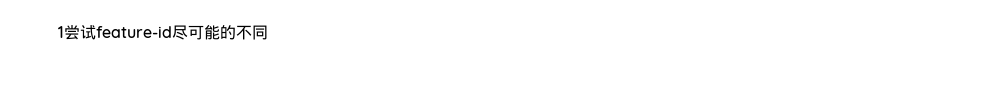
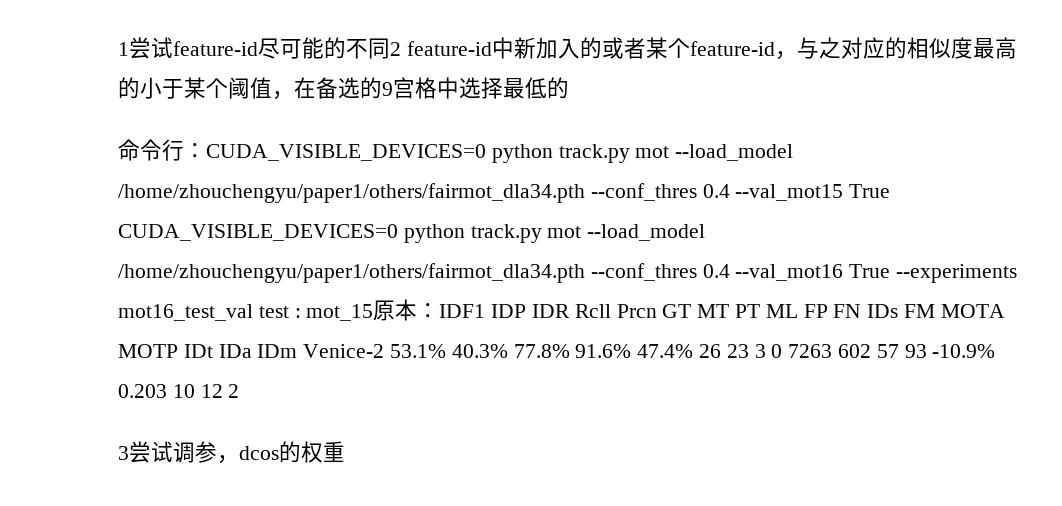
- 1尝试feature-id尽可能的不同
+ 1尝试feature-id尽可能的不同2 feature-id中新加入的或者某个feature-id，与之对应的相似度最高的小于某个阈值，在备选的9宫格中选择最低的
+ 命令行：CUDA_VISIBLE_DEVICES=0 python track.py mot --load_model /home/zhouchengyu/paper1/others/fairmot_dla34.pth --conf_thres 0.4 --val_mot15 True CUDA_VISIBLE_DEVICES=0 python track.py mot --load_model /home/zhouchengyu/paper1/others/fairmot_dla34.pth --conf_thres 0.4 --val_mot16 True --experiments mot16_test_val test : mot_15原本：IDF1 IDP IDR Rcll Prcn GT MT PT ML FP FN IDs FM MOTA MOTP IDt IDa IDm Venice-2 53.1% 40.3% 77.8% 91.6% 47.4% 26 23 3 0 7263 602 57 93 -10.9% 0.203 10 12 2
+ 3尝试调参，dcos的权重

